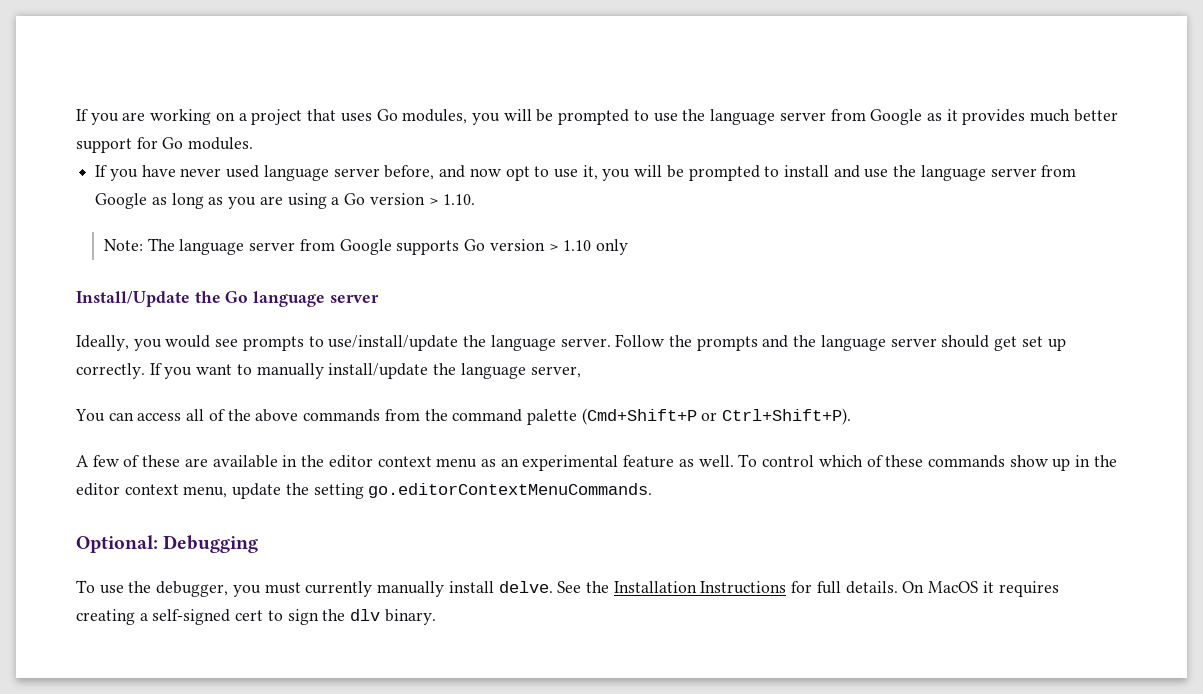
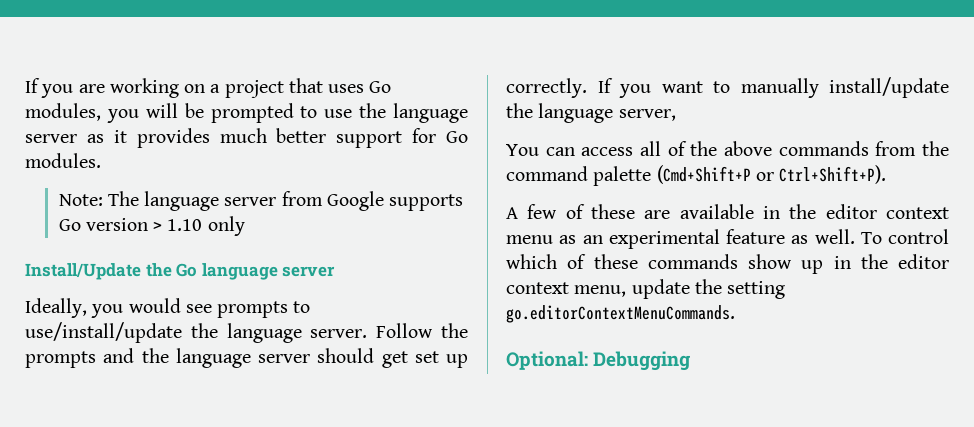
- If you are working on a project that uses Go modules, you will be prompted to use the language server from Google as it provides much better support for Go modules.
+ If you are working on a project that uses Go modules, you will be prompted to use the language server as it provides much better support for Go modules.
- If you have never used language server before, and now opt to use it, you will be prompted to install and use the language server from Google as long as you are using a Go version > 1.10.
- To use the debugger, you must currently manually install delve. See the Installation Instructions for full details. On MacOS it requires creating a self-signed cert to sign the dlv binary.

